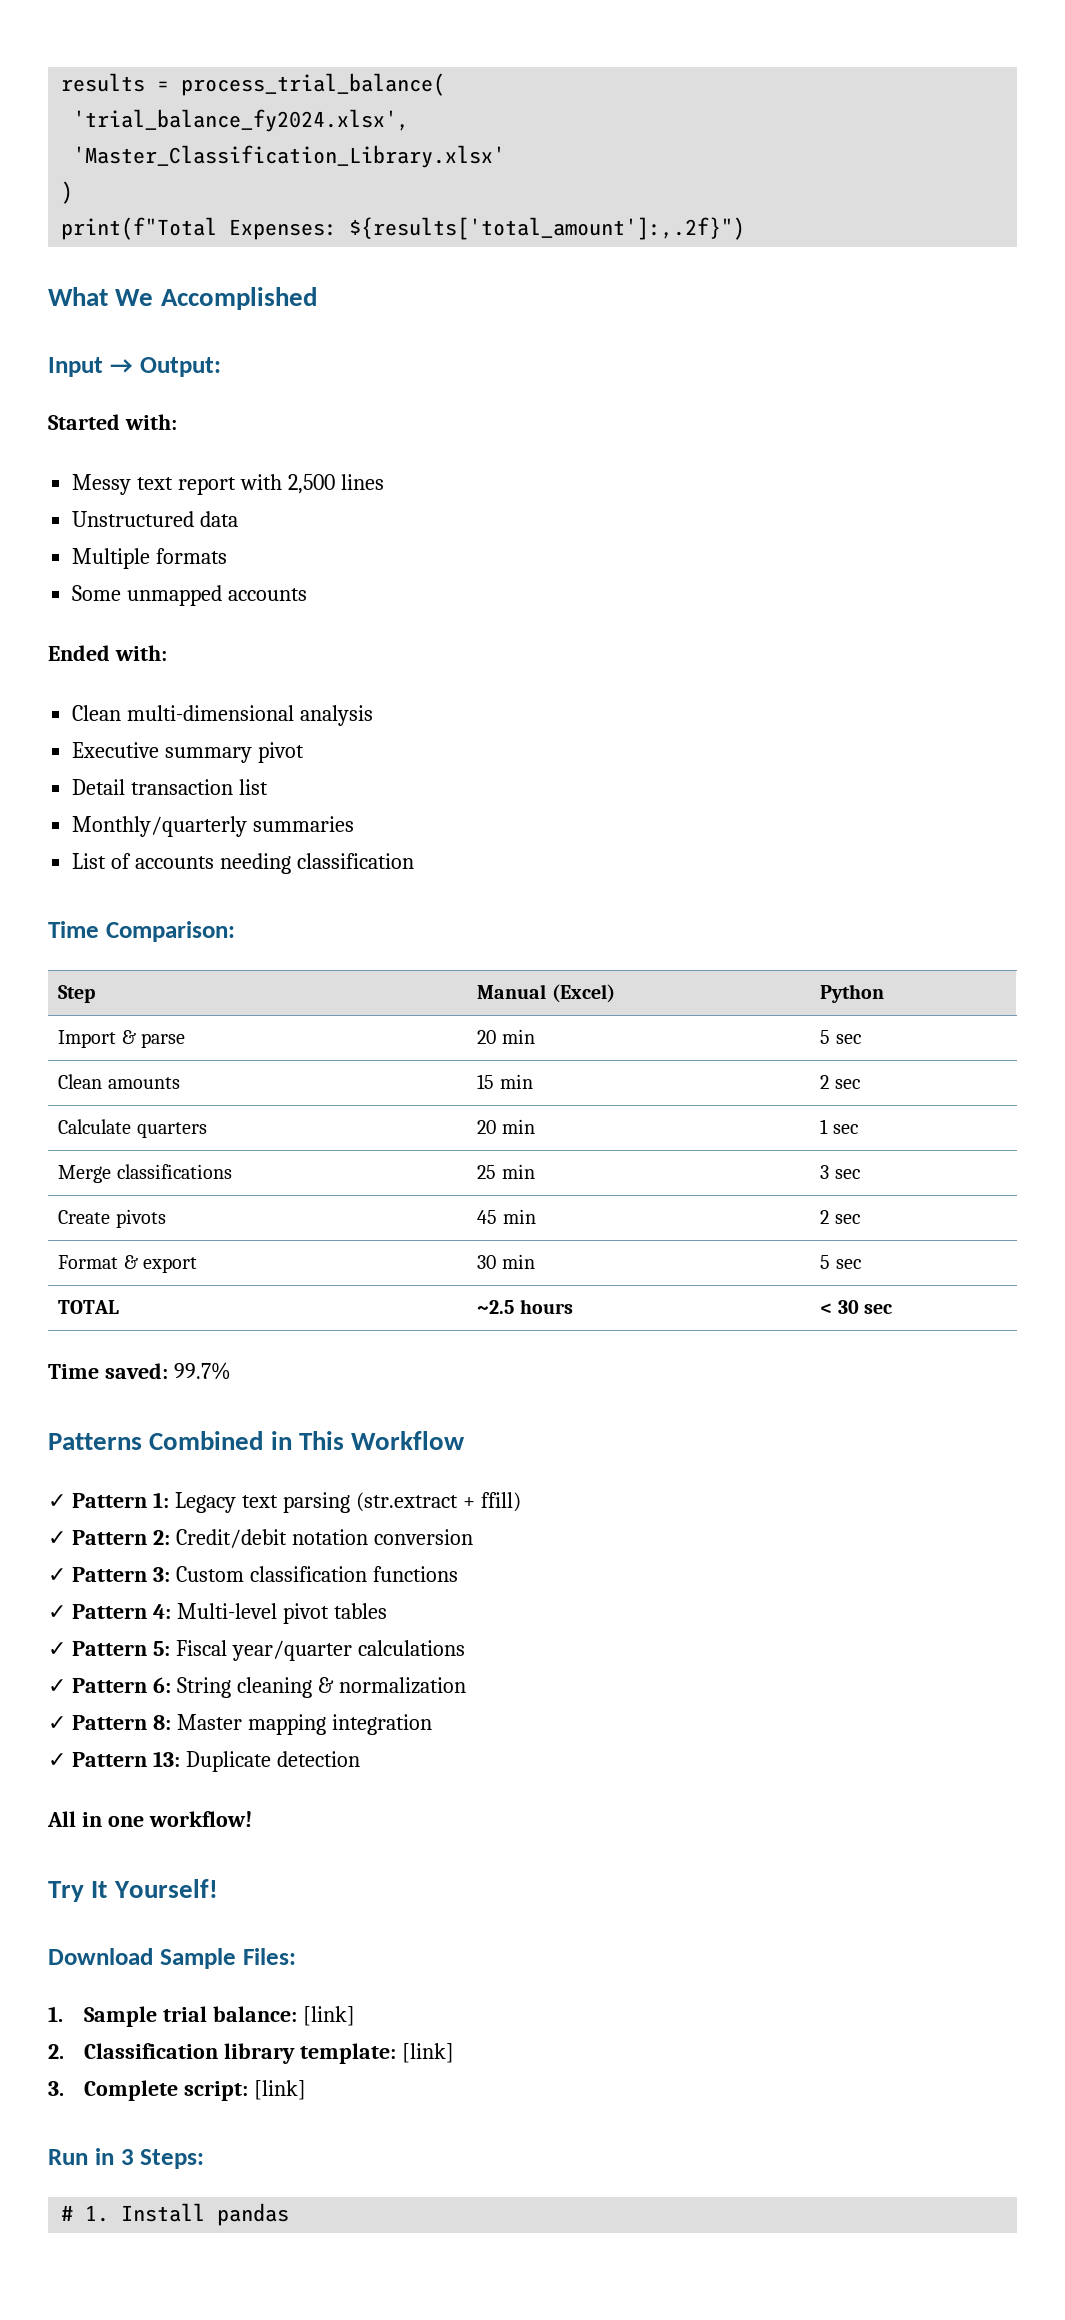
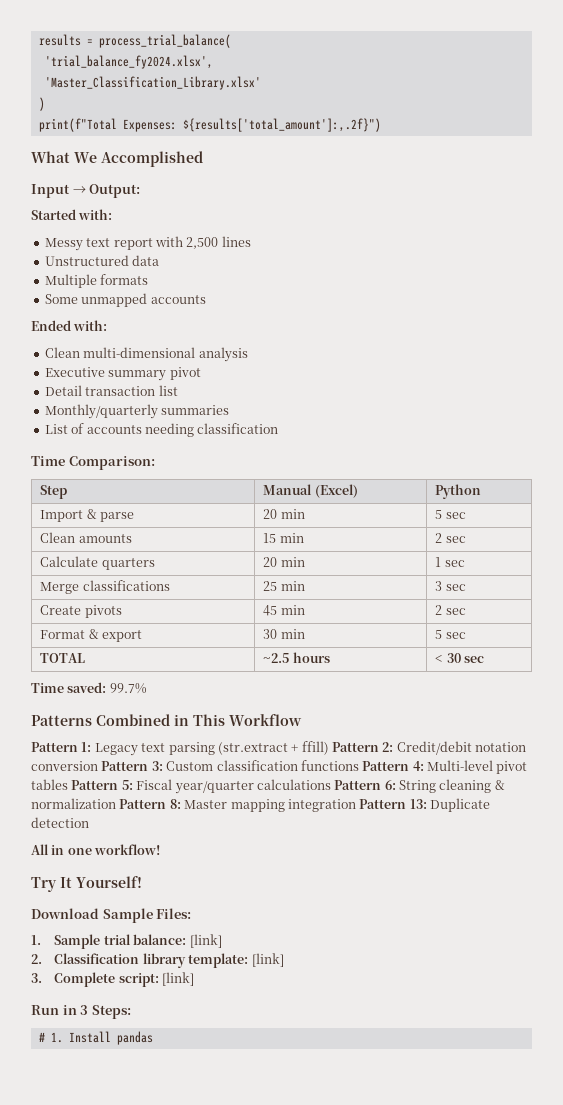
- ✓ Pattern 1: Legacy text parsing (str.extract + ffill)
- ✓ Pattern 2: Credit/debit notation conversion
- ✓ Pattern 3: Custom classification functions
- ✓ Pattern 4: Multi-level pivot tables
- ✓ Pattern 5: Fiscal year/quarter calculations
- ✓ Pattern 6: String cleaning & normalization
- ✓ Pattern 8: Master mapping integration
- ✓ Pattern 13: Duplicate detection
+ Pattern 1: Legacy text parsing (str.extract + ffill) Pattern 2: Credit/debit notation conversion Pattern 3: Custom classification functions Pattern 4: Multi-level pivot tables Pattern 5: Fiscal year/quarter calculations Pattern 6: String cleaning & normalization Pattern 8: Master mapping integration Pattern 13: Duplicate detection

